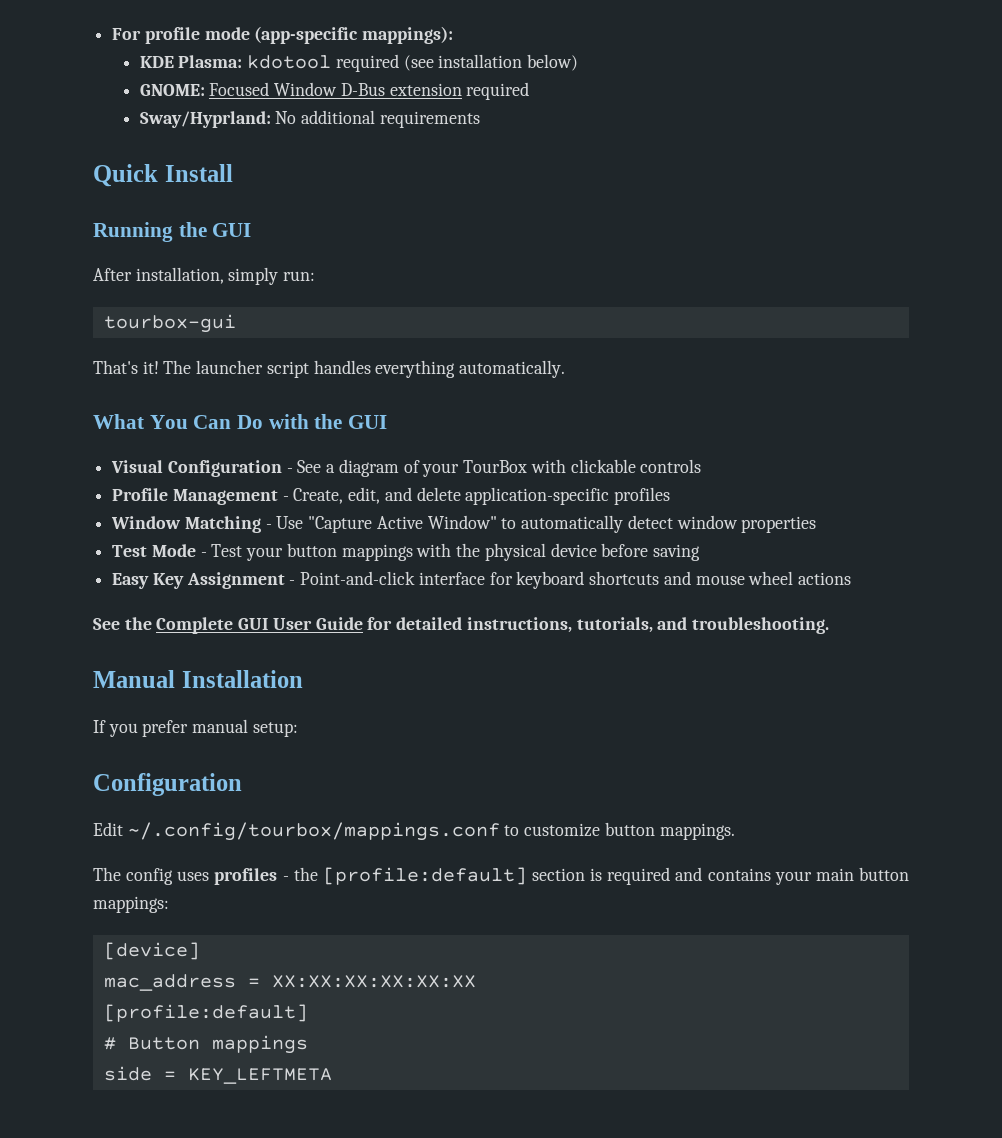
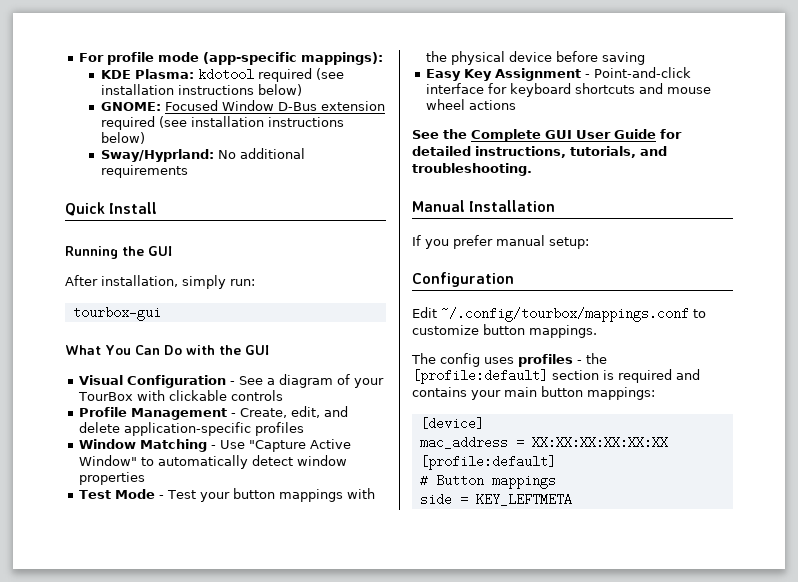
- KDE Plasma: kdotool required (see installation below)
+ KDE Plasma: kdotool required (see installation instructions below)
- GNOME: Focused Window D-Bus extension required
+ GNOME: Focused Window D-Bus extension required (see installation instructions below)
- That's it! The launcher script handles everything automatically.

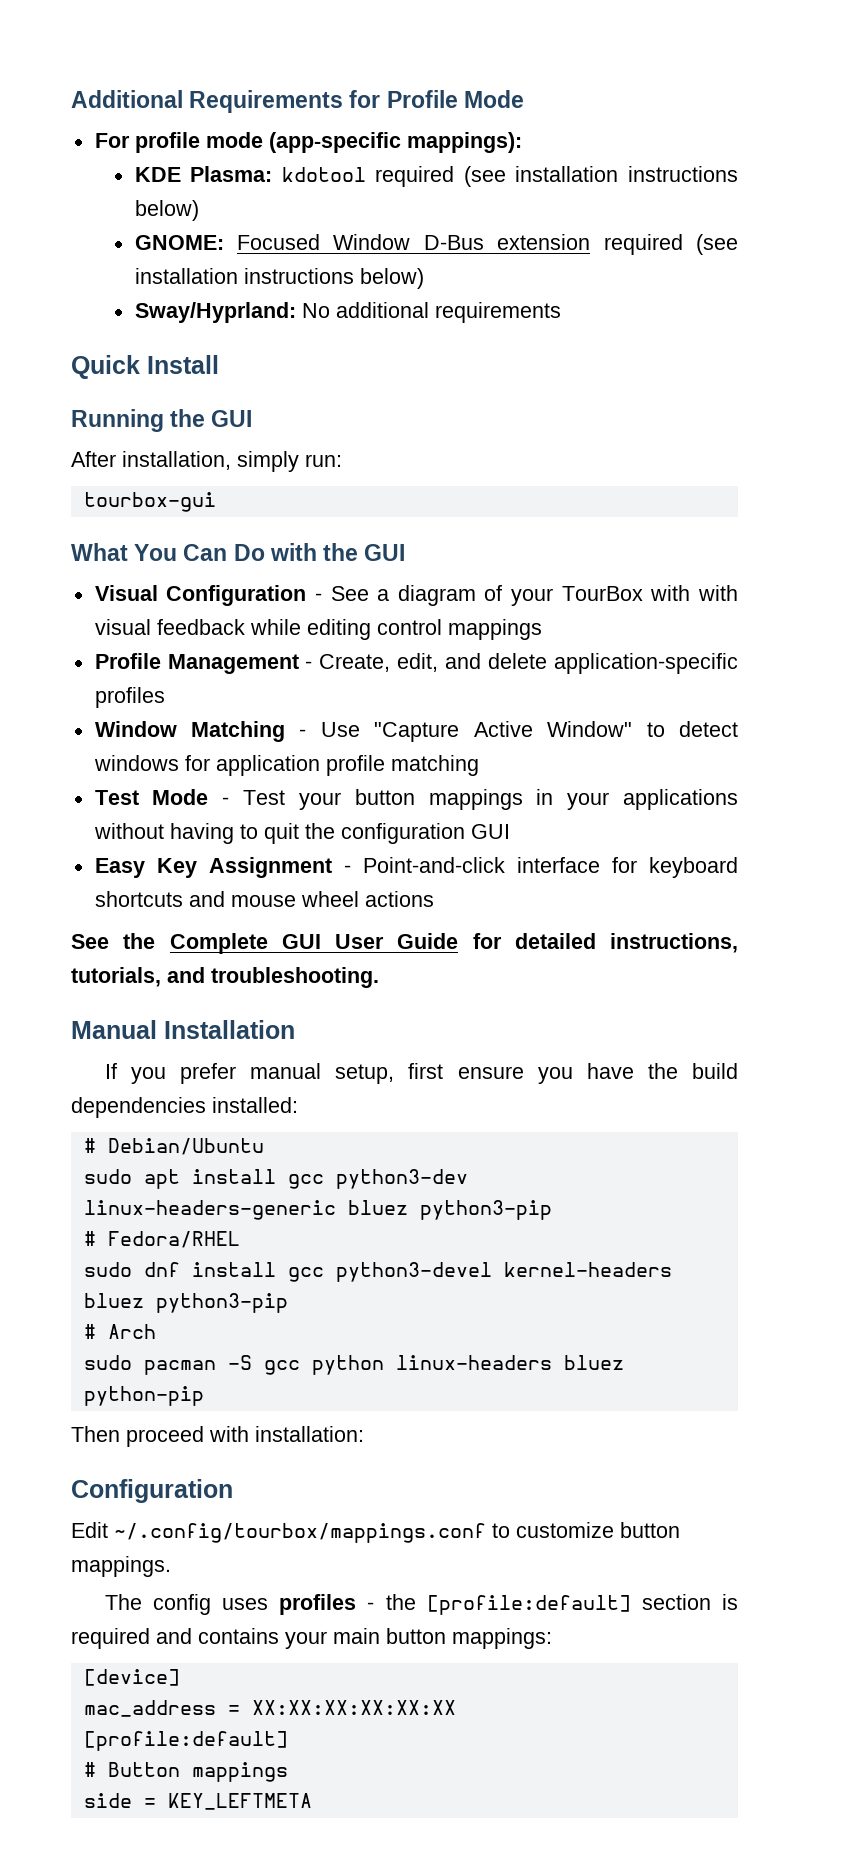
+ Additional Requirements for Profile Mode
- Visual Configuration - See a diagram of your TourBox with clickable controls
+ Visual Configuration - See a diagram of your TourBox with with visual feedback while editing control mappings
- Window Matching - Use "Capture Active Window" to automatically detect window properties
+ Window Matching - Use "Capture Active Window" to detect windows for application profile matching
- Test Mode - Test your button mappings with the physical device before saving
+ Test Mode - Test your button mappings in your applications without having to quit the configuration GUI
- If you prefer manual setup:
+ If you prefer manual setup, first ensure you have the build dependencies installed:
+ # Debian/Ubuntu
+ sudo apt install gcc python3-dev linux-headers-generic bluez python3-pip
+ # Fedora/RHEL
+ sudo dnf install gcc python3-devel kernel-headers bluez python3-pip
+ # Arch
+ sudo pacman -S gcc python linux-headers bluez python-pip
+ Then proceed with installation:

